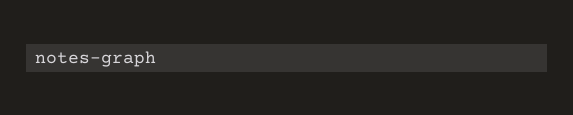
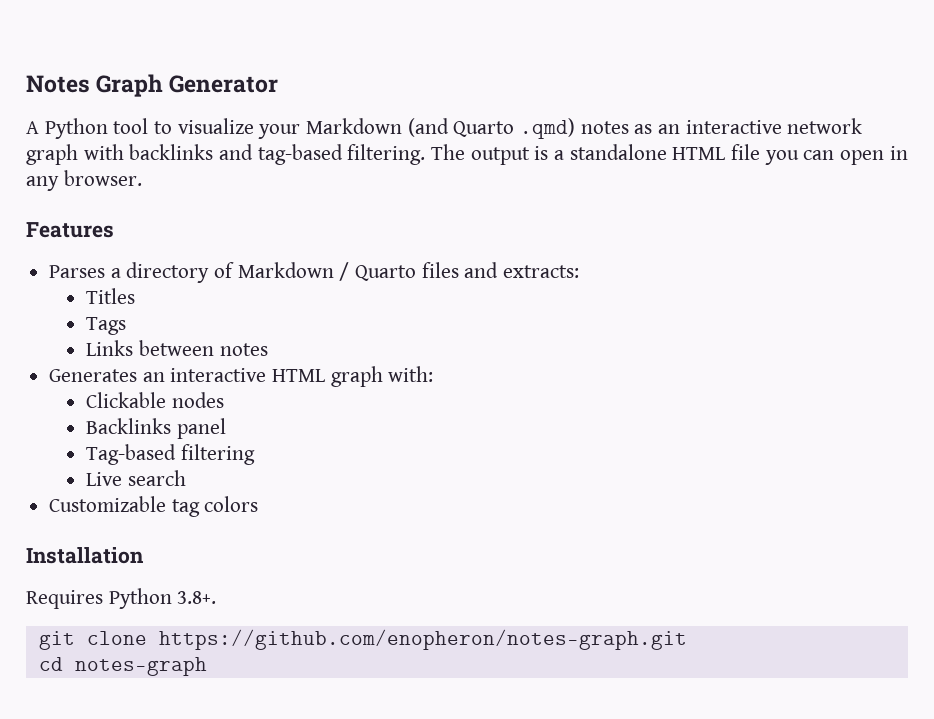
- notes-graph
+ Notes Graph Generator
+ A Python tool to visualize your Markdown (and Quarto .qmd) notes as an interactive network graph with backlinks and tag-based filtering. The output is a standalone HTML file you can open in any browser.
+ Features
+ Parses a directory of Markdown / Quarto files and extracts:
+ Titles
+ Tags
+ Links between notes
+ Generates an interactive HTML graph with:
+ Clickable nodes
+ Backlinks panel
+ Tag-based filtering
+ Live search
+ Customizable tag colors
+ Installation
+ Requires Python 3.8+.
+ git clone https://github.com/enopheron/notes-graph.git
+ cd notes-graph

